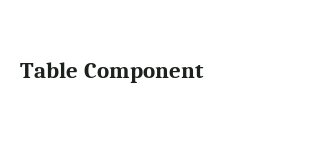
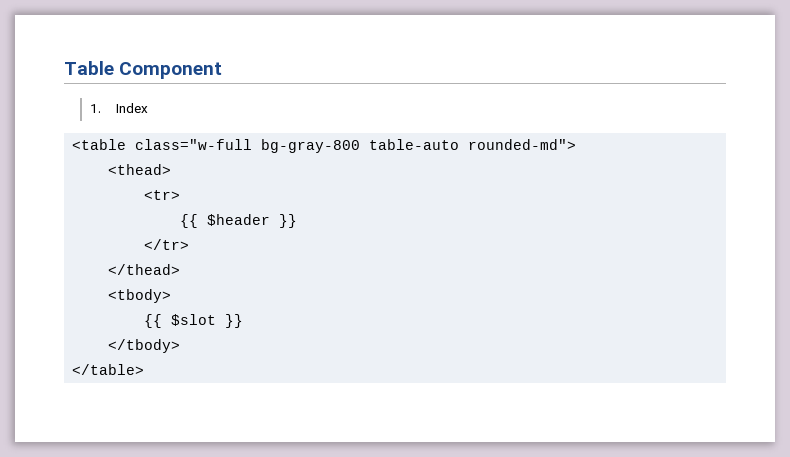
+ 1. Index
+ <table class="w-full bg-gray-800 table-auto rounded-md">
+ <thead>
+ <tr>
+ {{ $header }}
+ </tr>
+ </thead>
+ <tbody>
+ {{ $slot }}
+ </tbody>
+ </table>

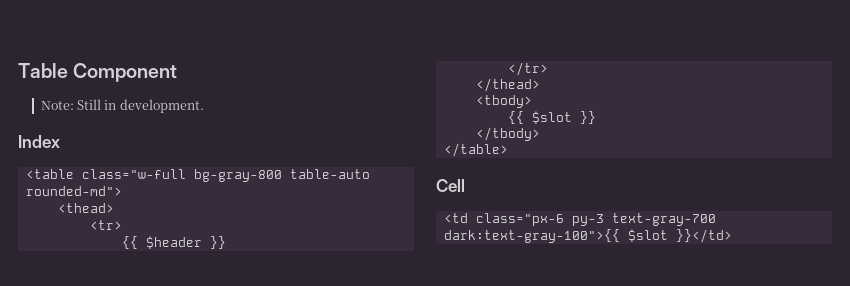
- 1. Index
+ Note: Still in development.
+ Index
+ Cell
+ <td class="px-6 py-3 text-gray-700 dark:text-gray-100">{{ $slot }}</td>

